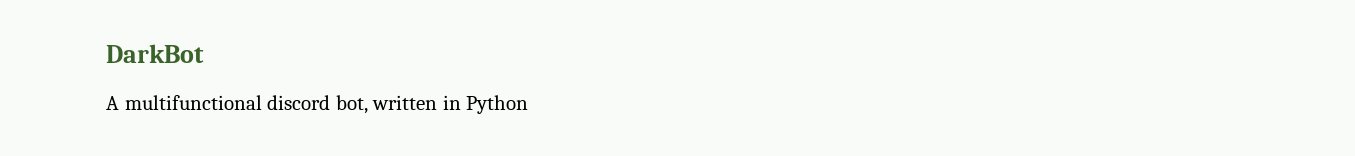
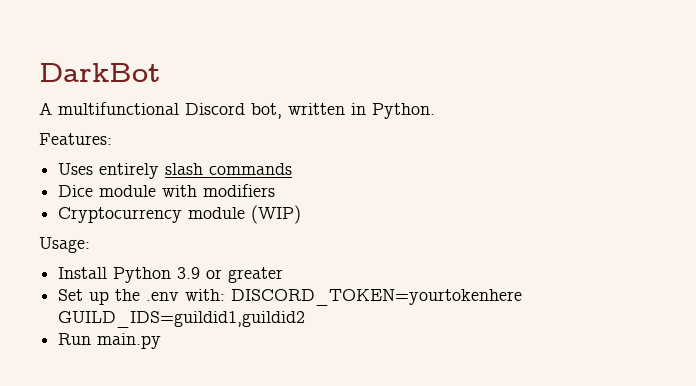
- A multifunctional discord bot, written in Python
+ A multifunctional Discord bot, written in Python.
+ Features:
+ Uses entirely slash commands
+ Dice module with modifiers
+ Cryptocurrency module (WIP)
+ Usage:
+ Install Python 3.9 or greater
+ Set up the .env with: DISCORD_TOKEN=yourtokenhere GUILD_IDS=guildid1,guildid2
+ Run main.py

